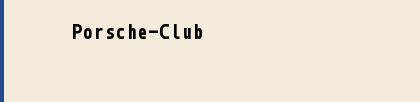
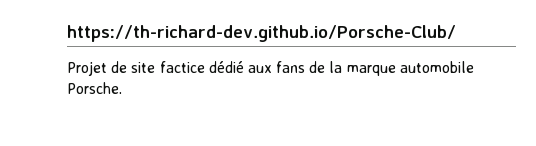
- Porsche-Club
+ https://th-richard-dev.github.io/Porsche-Club/
+ Projet de site factice dédié aux fans de la marque automobile Porsche.

